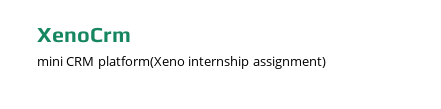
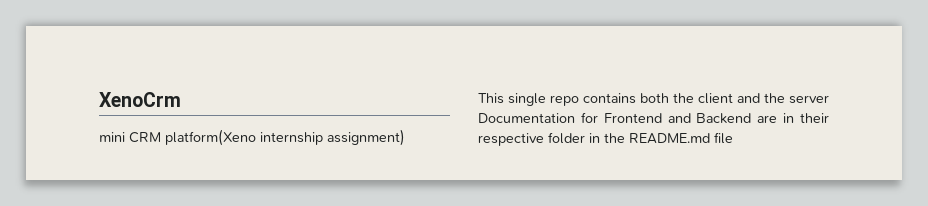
+ This single repo contains both the client and the server Documentation for Frontend and Backend are in their respective folder in the README.md file

